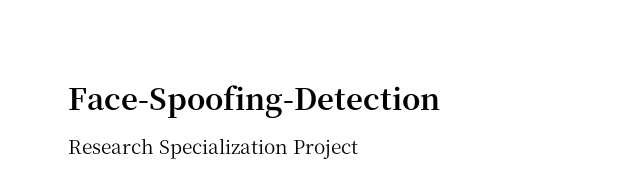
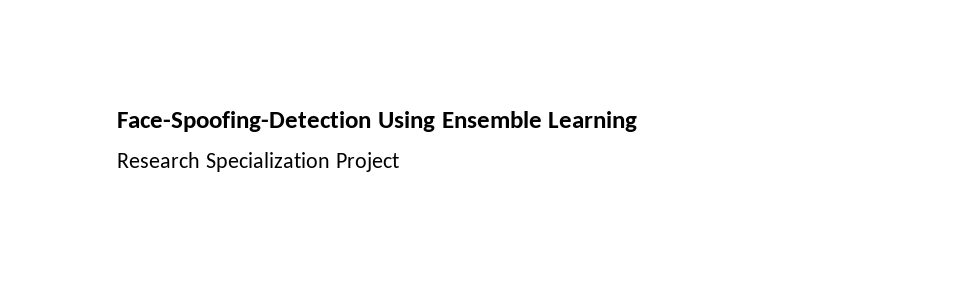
- Face-Spoofing-Detection
+ Face-Spoofing-Detection Using Ensemble Learning

